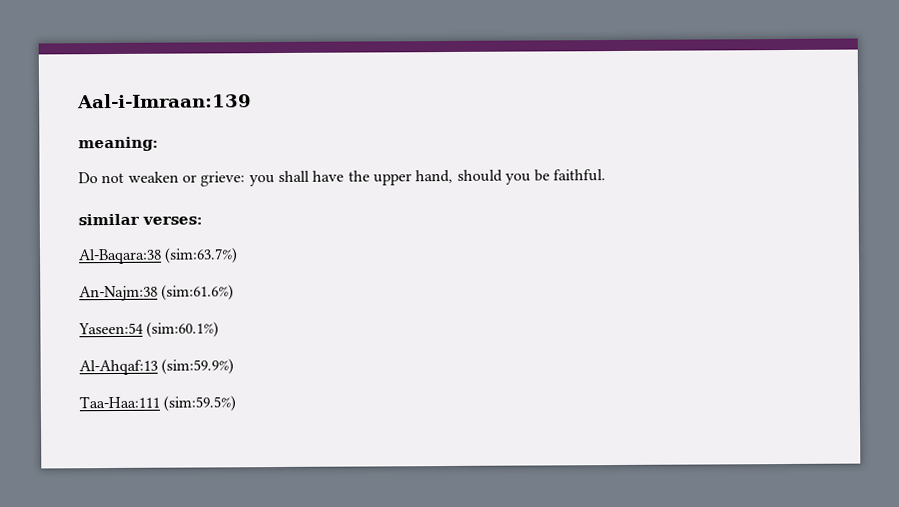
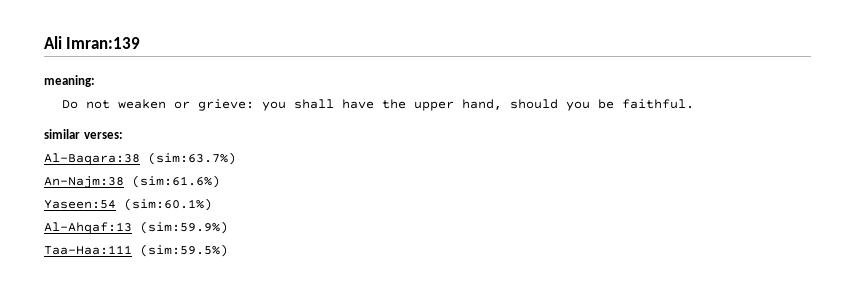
- Aal-i-Imraan:139
+ Ali Imran:139

